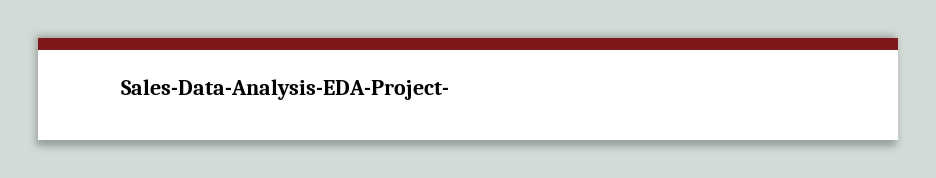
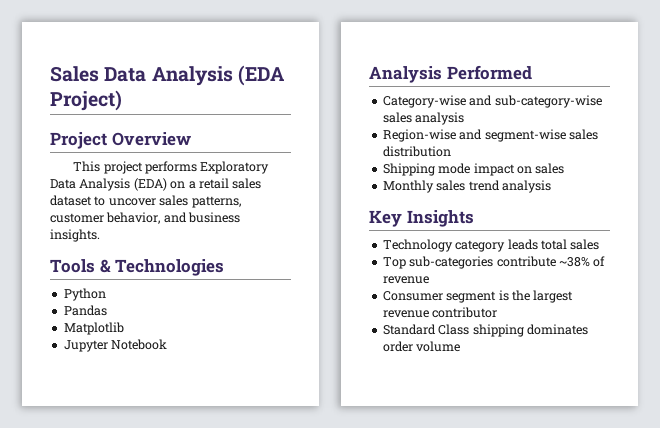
- Sales-Data-Analysis-EDA-Project-
+ Sales Data Analysis (EDA Project)
+ Project Overview
+ This project performs Exploratory Data Analysis (EDA) on a retail sales dataset to uncover sales patterns, customer behavior, and business insights.
+ Tools & Technologies
+ Python
+ Pandas
+ Matplotlib
+ Jupyter Notebook
+ Analysis Performed
+ Category-wise and sub-category-wise sales analysis
+ Region-wise and segment-wise sales distribution
+ Shipping mode impact on sales
+ Monthly sales trend analysis
+ Key Insights
+ Technology category leads total sales
+ Top sub-categories contribute ~38% of revenue
+ Consumer segment is the largest revenue contributor
+ Standard Class shipping dominates order volume

